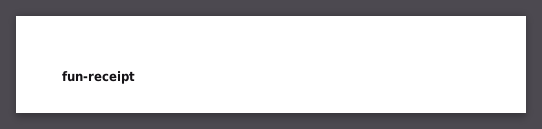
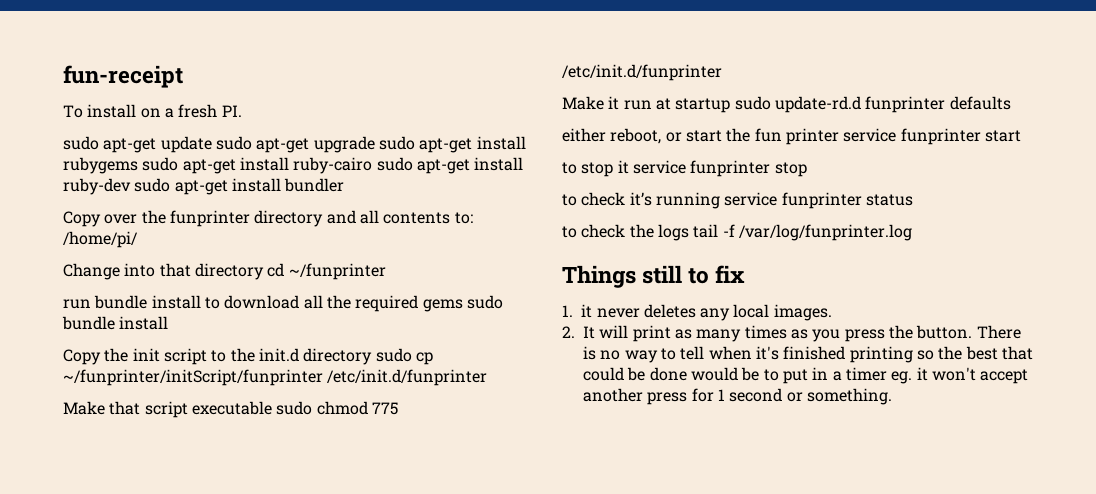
+ To install on a fresh PI.
+ sudo apt-get update sudo apt-get upgrade sudo apt-get install rubygems sudo apt-get install ruby-cairo sudo apt-get install ruby-dev sudo apt-get install bundler
+ Copy over the funprinter directory and all contents to: /home/pi/
+ Change into that directory cd ~/funprinter
+ run bundle install to download all the required gems sudo bundle install
+ Copy the init script to the init.d directory sudo cp ~/funprinter/initScript/funprinter /etc/init.d/funprinter
+ Make that script executable sudo chmod 775 /etc/init.d/funprinter
+ Make it run at startup sudo update-rd.d funprinter defaults
+ either reboot, or start the fun printer service funprinter start
+ to stop it service funprinter stop
+ to check it’s running service funprinter status
+ to check the logs tail -f /var/log/funprinter.log
+ Things still to fix
+ 1. it never deletes any local images.
+ 2. It will print as many times as you press the button. There is no way to tell when it's finished printing so the best that could be done would be to put in a timer eg. it won't accept another press for 1 second or something.

